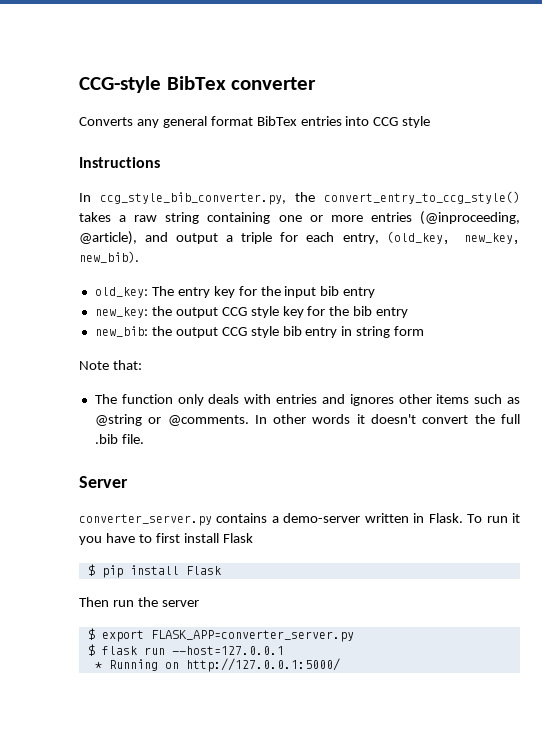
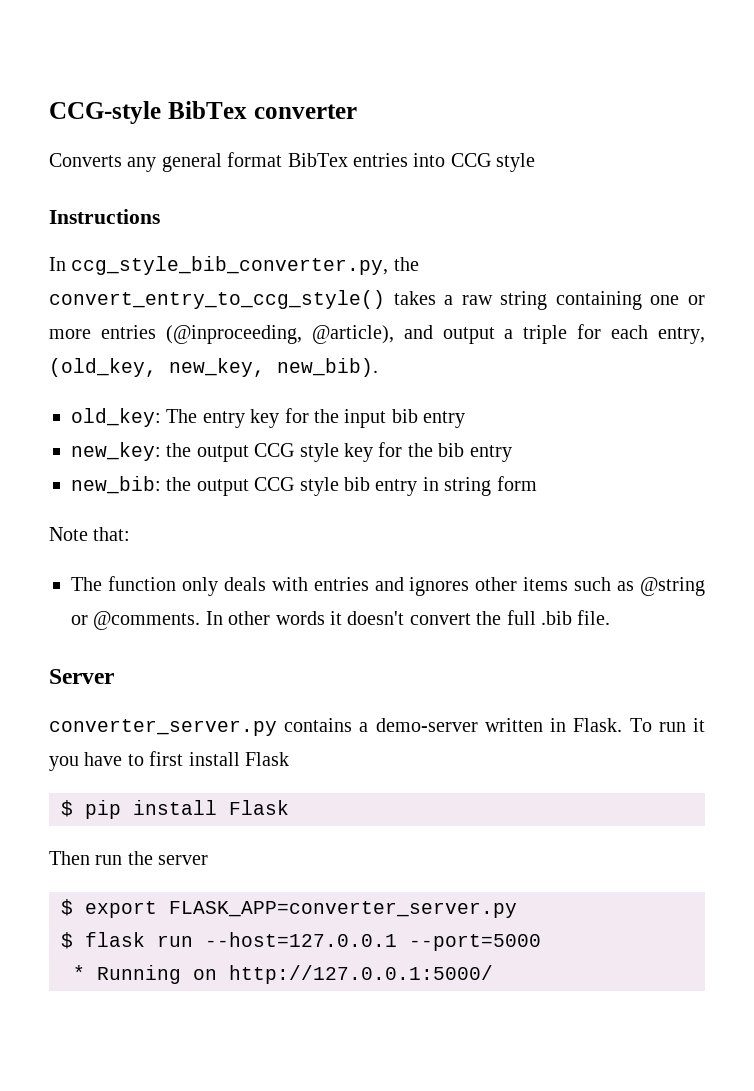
- $ flask run --host=127.0.0.1
+ $ flask run --host=127.0.0.1 --port=5000

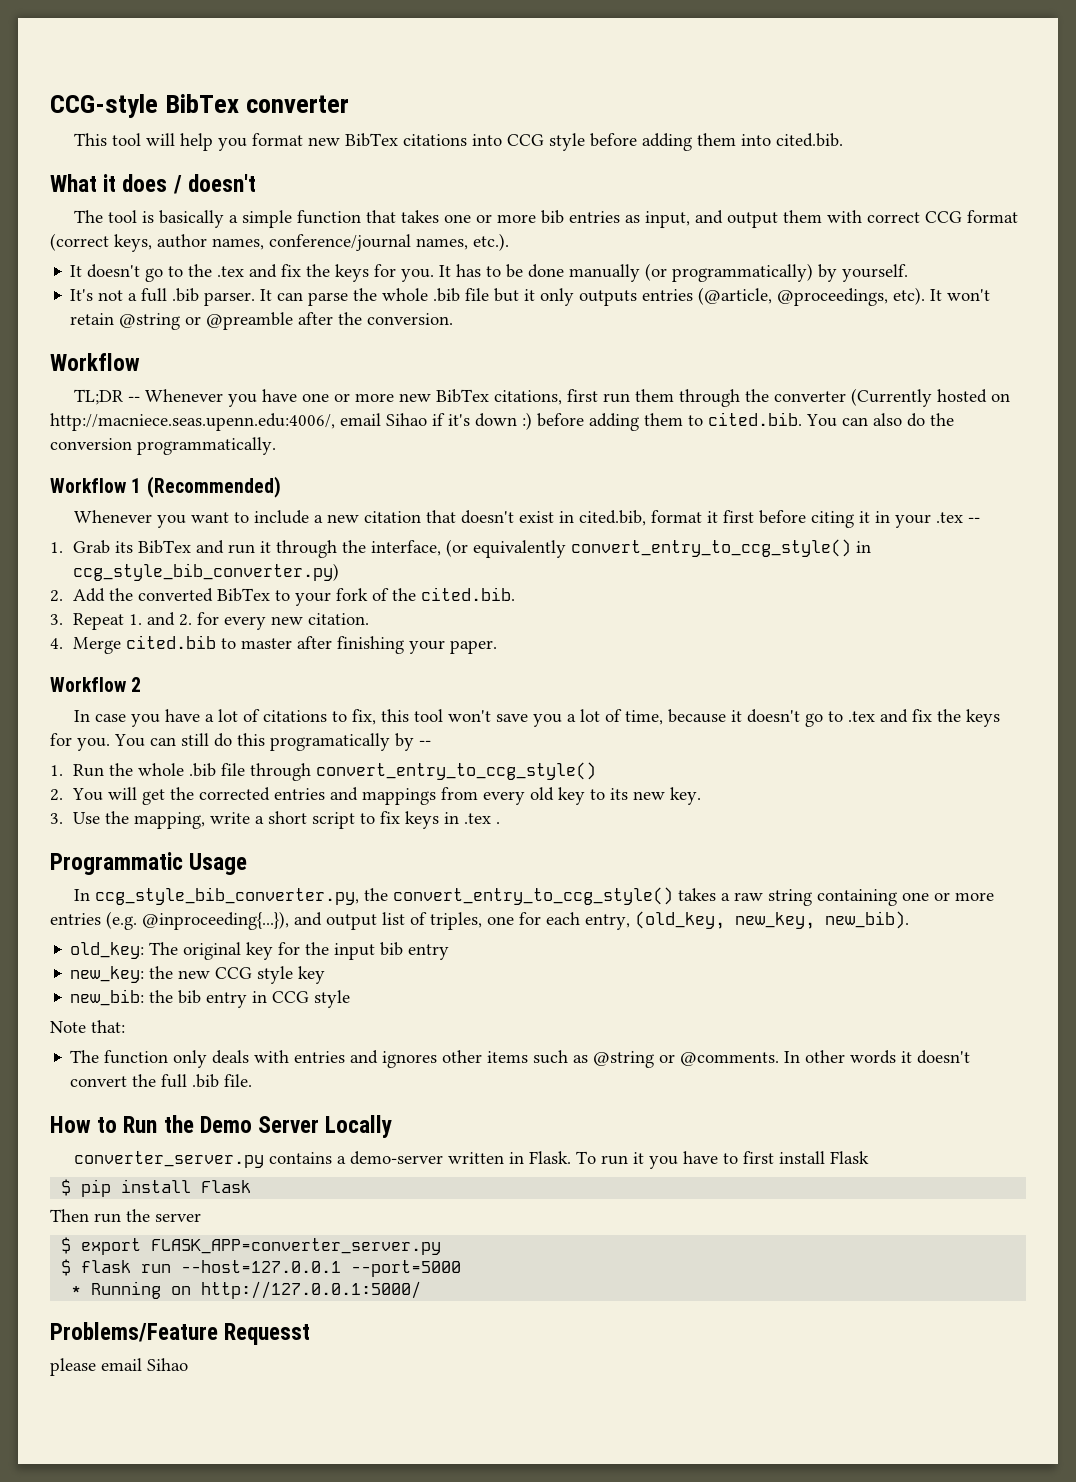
- Converts any general format BibTex entries into CCG style
- Instructions
+ This tool will help you format new BibTex citations into CCG style before adding them into cited.bib.
+ What it does / doesn't
+ The tool is basically a simple function that takes one or more bib entries as input, and output them with correct CCG format (correct keys, author names, conference/journal names, etc.).
+ It doesn't go to the .tex and fix the keys for you. It has to be done manually (or programmatically) by yourself.
+ It's not a full .bib parser. It can parse the whole .bib file but it only outputs entries (@article, @proceedings, etc). It won't retain @string or @preamble after the conversion.
+ Workflow
+ TL;DR -- Whenever you have one or more new BibTex citations, first run them through the converter (Currently hosted on http://macniece.seas.upenn.edu:4006/, email Sihao if it's down :) before adding them to cited.bib. You can also do the conversion programmatically.
+ Workflow 1 (Recommended)
+ Whenever you want to include a new citation that doesn't exist in cited.bib, format it first before citing it in your .tex --
+ 1. Grab its BibTex and run it through the interface, (or equivalently convert_entry_to_ccg_style() in ccg_style_bib_converter.py)
+ 2. Add the converted BibTex to your fork of the cited.bib.
+ 3. Repeat 1. and 2. for every new citation.
+ 4. Merge cited.bib to master after finishing your paper.
+ Workflow 2
+ In case you have a lot of citations to fix, this tool won't save you a lot of time, because it doesn't go to .tex and fix the keys for you. You can still do this programatically by --
+ 1. Run the whole .bib file through convert_entry_to_ccg_style()
+ 2. You will get the corrected entries and mappings from every old key to its new key.
+ 3. Use the mapping, write a short script to fix keys in .tex .
+ Programmatic Usage
- In ccg_style_bib_converter.py, the convert_entry_to_ccg_style() takes a raw string containing one or more entries (@inproceeding, @article), and output a triple for each entry, (old_key, new_key, new_bib).
+ In ccg_style_bib_converter.py, the convert_entry_to_ccg_style() takes a raw string containing one or more entries (e.g. @inproceeding{...}), and output list of triples, one for each entry, (old_key, new_key, new_bib).
- old_key: The entry key for the input bib entry
+ old_key: The original key for the input bib entry
- new_key: the output CCG style key for the bib entry
- new_bib: the output CCG style bib entry in string form
+ new_key: the new CCG style key
+ new_bib: the bib entry in CCG style
- Server
+ How to Run the Demo Server Locally
+ Problems/Feature Requesst
+ please email Sihao

